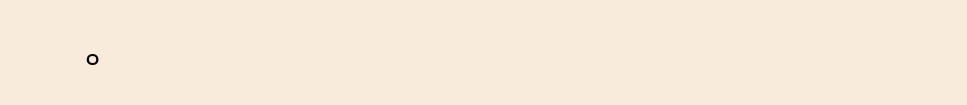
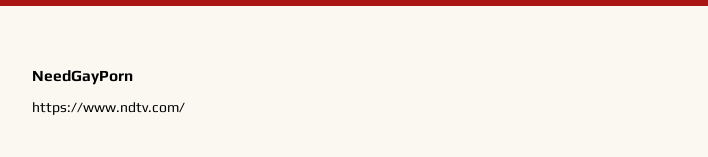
- o
+ NeedGayPorn
+ https://www.ndtv.com/

